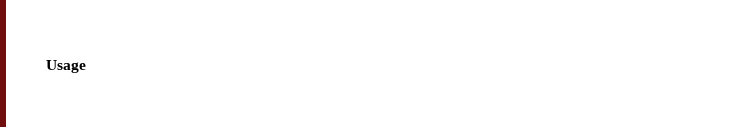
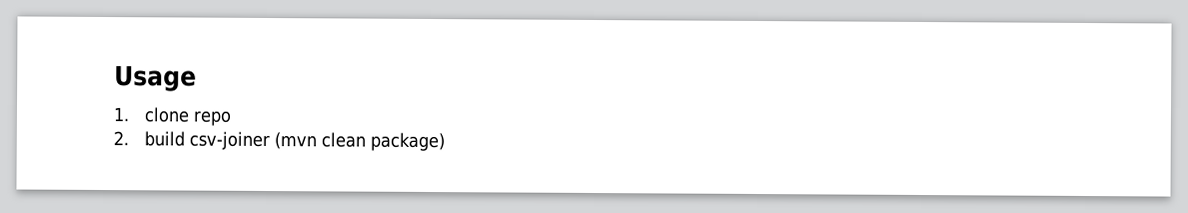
+ 1. clone repo
+ 2. build csv-joiner (mvn clean package)

